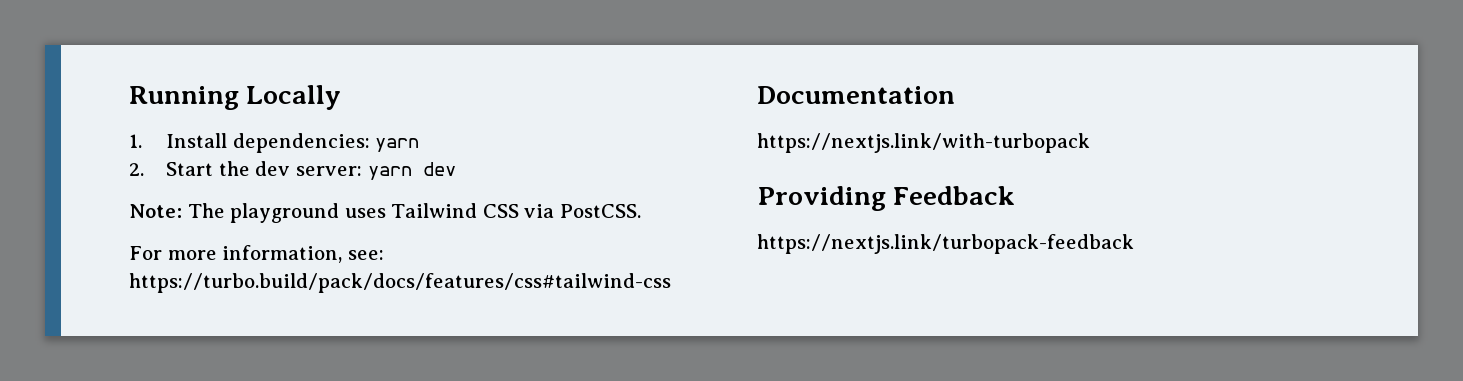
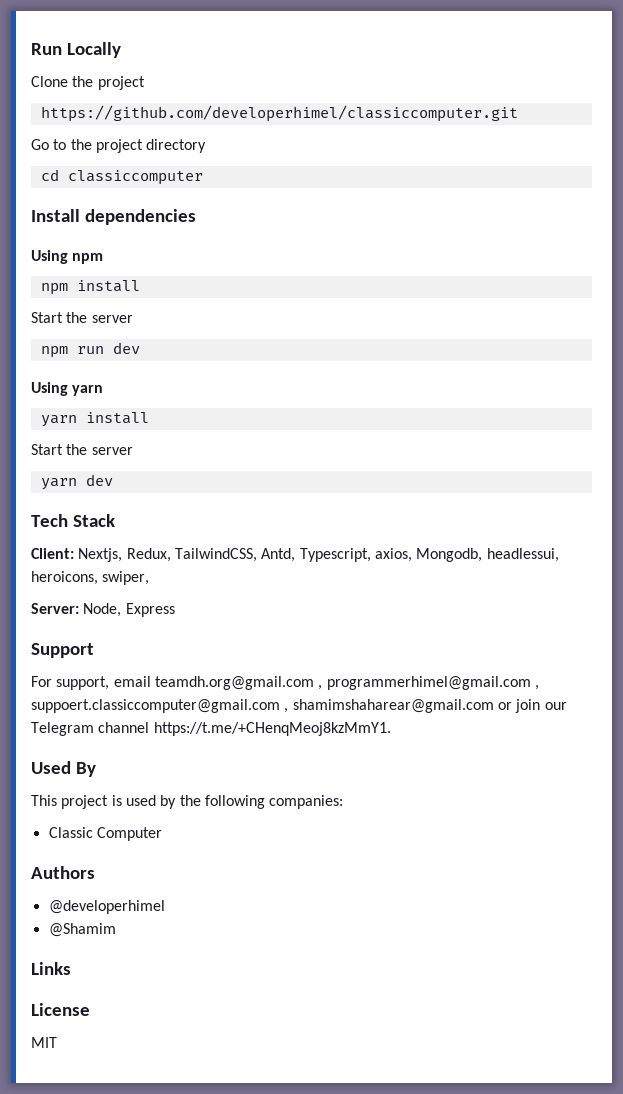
- Running Locally
+ Run Locally
- 1. Install dependencies: yarn
- 2. Start the dev server: yarn dev
- Note: The playground uses Tailwind CSS via PostCSS.
- For more information, see: https://turbo.build/pack/docs/features/css#tailwind-css
- Documentation
- https://nextjs.link/with-turbopack
- Providing Feedback
- https://nextjs.link/turbopack-feedback
+ Clone the project
+ https://github.com/developerhimel/classiccomputer.git
+ Go to the project directory
+ cd classiccomputer
+ Install dependencies
+ Using npm
+ npm install
+ Start the server
+ npm run dev
+ Using yarn
+ yarn install
+ Start the server
+ yarn dev
+ Tech Stack
+ Client: Nextjs, Redux, TailwindCSS, Antd, Typescript, axios, Mongodb, headlessui, heroicons, swiper,
+ Server: Node, Express
+ Support
+ For support, email teamdh.org@gmail.com , programmerhimel@gmail.com , suppoert.classiccomputer@gmail.com , shamimshaharear@gmail.com or join our Telegram channel https://t.me/+CHenqMeoj8kzMmY1.
+ Used By
+ This project is used by the following companies:
+ Classic Computer
+ Authors
+ @developerhimel
+ @Shamim
+ Links
+ License
+ MIT

